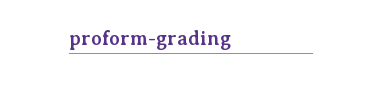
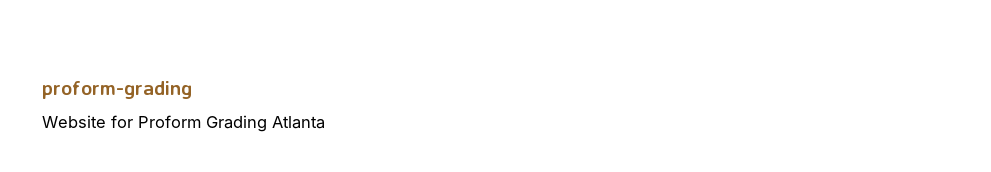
+ Website for Proform Grading Atlanta

